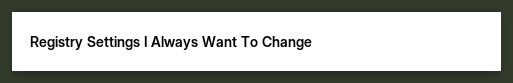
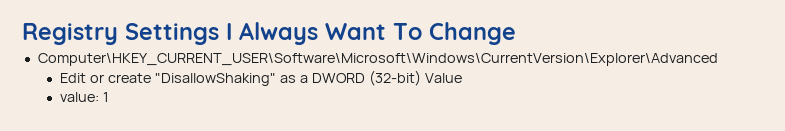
+ Computer\HKEY_CURRENT_USER\Software\Microsoft\Windows\CurrentVersion\Explorer\Advanced
+ Edit or create "DisallowShaking" as a DWORD (32-bit) Value
+ value: 1

